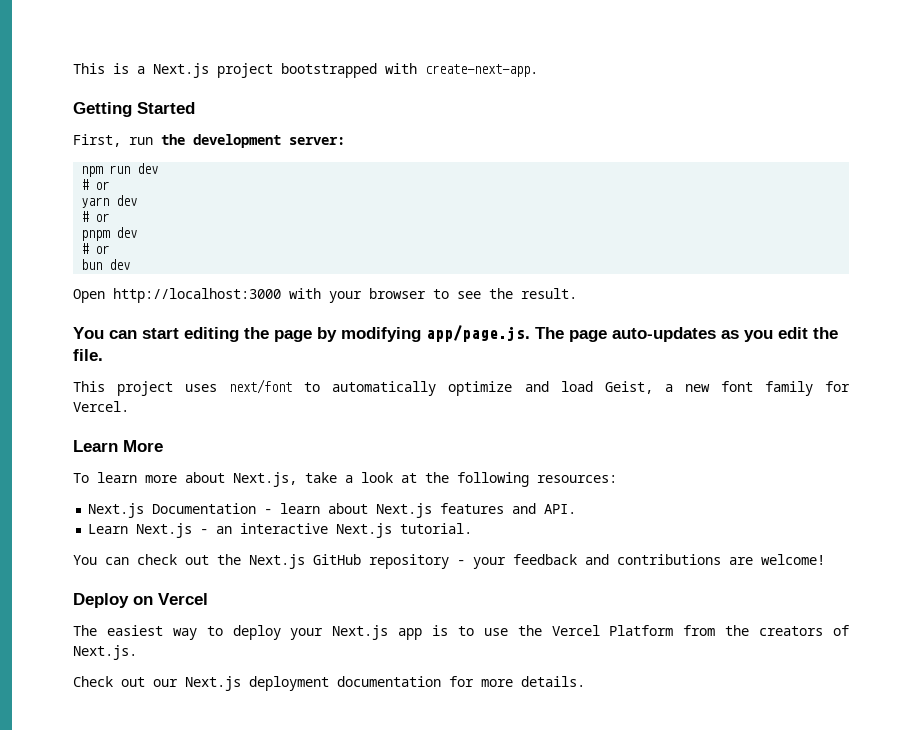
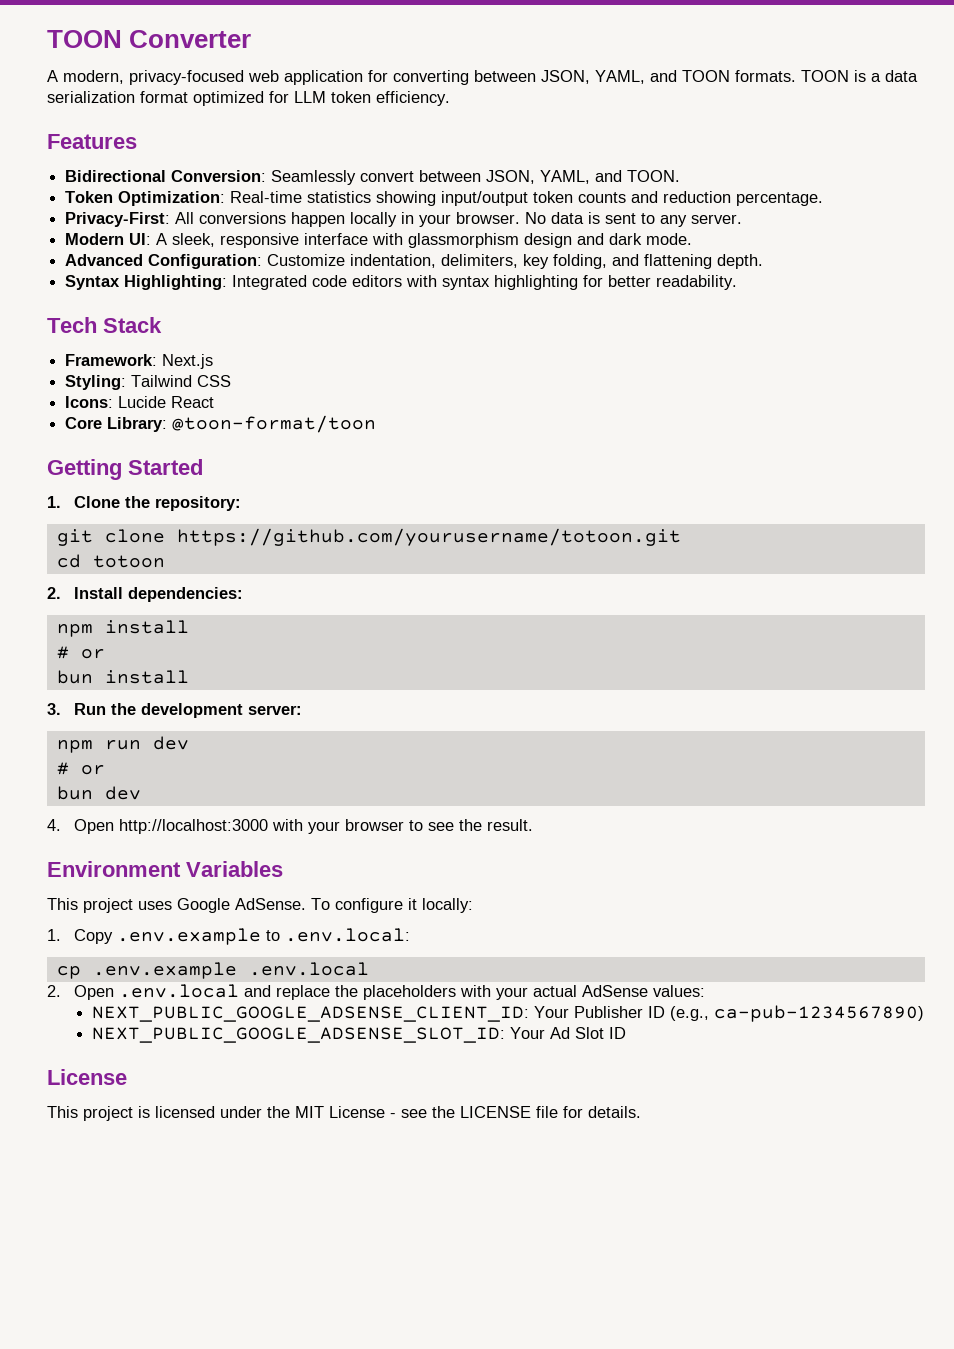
- This is a Next.js project bootstrapped with create-next-app.
+ TOON Converter
+ A modern, privacy-focused web application for converting between JSON, YAML, and TOON formats. TOON is a data serialization format optimized for LLM token efficiency.
+ Features
+ Bidirectional Conversion: Seamlessly convert between JSON, YAML, and TOON.
+ Token Optimization: Real-time statistics showing input/output token counts and reduction percentage.
+ Privacy-First: All conversions happen locally in your browser. No data is sent to any server.
+ Modern UI: A sleek, responsive interface with glassmorphism design and dark mode.
+ Advanced Configuration: Customize indentation, delimiters, key folding, and flattening depth.
+ Syntax Highlighting: Integrated code editors with syntax highlighting for better readability.
+ Tech Stack
+ Framework: Next.js
+ Styling: Tailwind CSS
+ Icons: Lucide React
+ Core Library: @toon-format/toon
  Getting Started
- First, run the development server:
+ 1. Clone the repository:
+ git clone https://github.com/yourusername/totoon.git
+ cd totoon
+ 2. Install dependencies:
+ npm install
+ # or
+ bun install
+ 3. Run the development server:
- yarn dev
- # or
- pnpm dev
- # or
- Open http://localhost:3000 with your browser to see the result.
+ 4. Open http://localhost:3000 with your browser to see the result.
- You can start editing the page by modifying app/page.js. The page auto-updates as you edit the file.
- This project uses next/font to automatically optimize and load Geist, a new font family for Vercel.
- Learn More
- To learn more about Next.js, take a look at the following resources:
- Next.js Documentation - learn about Next.js features and API.
- Learn Next.js - an interactive Next.js tutorial.
- You can check out the Next.js GitHub repository - your feedback and contributions are welcome!
- Deploy on Vercel
- The easiest way to deploy your Next.js app is to use the Vercel Platform from the creators of Next.js.
- Check out our Next.js deployment documentation for more details.
+ Environment Variables
+ This project uses Google AdSense. To configure it locally:
+ 1. Copy .env.example to .env.local:
+ cp .env.example .env.local
+ 2. Open .env.local and replace the placeholders with your actual AdSense values:
+ NEXT_PUBLIC_GOOGLE_ADSENSE_CLIENT_ID: Your Publisher ID (e.g., ca-pub-1234567890)
+ NEXT_PUBLIC_GOOGLE_ADSENSE_SLOT_ID: Your Ad Slot ID
+ License
+ This project is licensed under the MIT License - see the LICENSE file for details.

